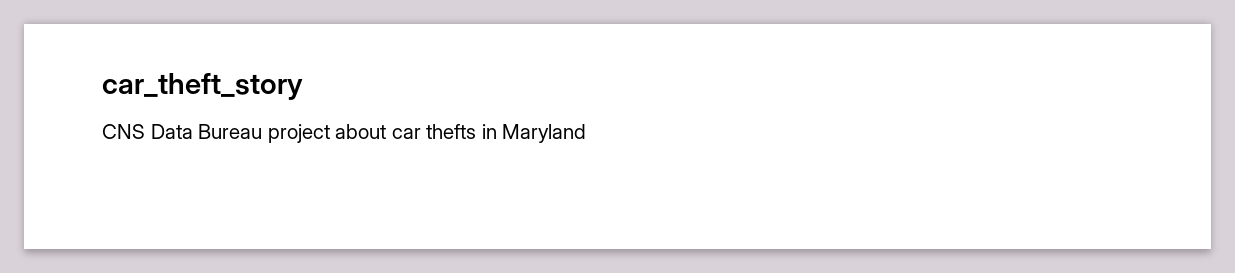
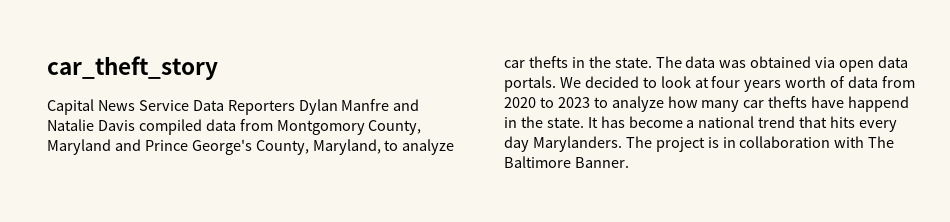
- CNS Data Bureau project about car thefts in Maryland
+ Capital News Service Data Reporters Dylan Manfre and Natalie Davis compiled data from Montgomory County, Maryland and Prince George's County, Maryland, to analyze car thefts in the state. The data was obtained via open data portals. We decided to look at four years worth of data from 2020 to 2023 to analyze how many car thefts have happend in the state. It has become a national trend that hits every day Marylanders. The project is in collaboration with The Baltimore Banner.

